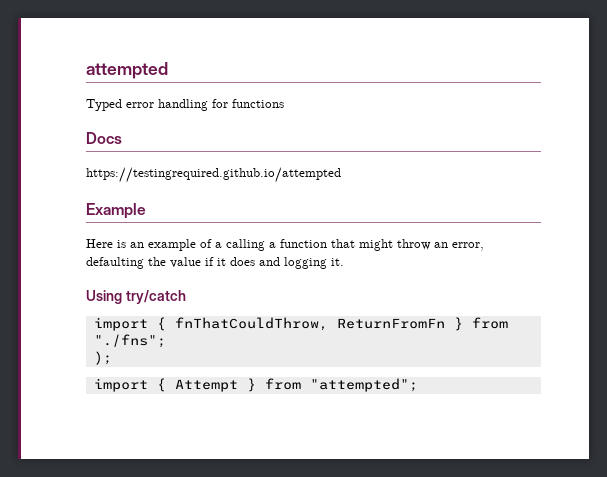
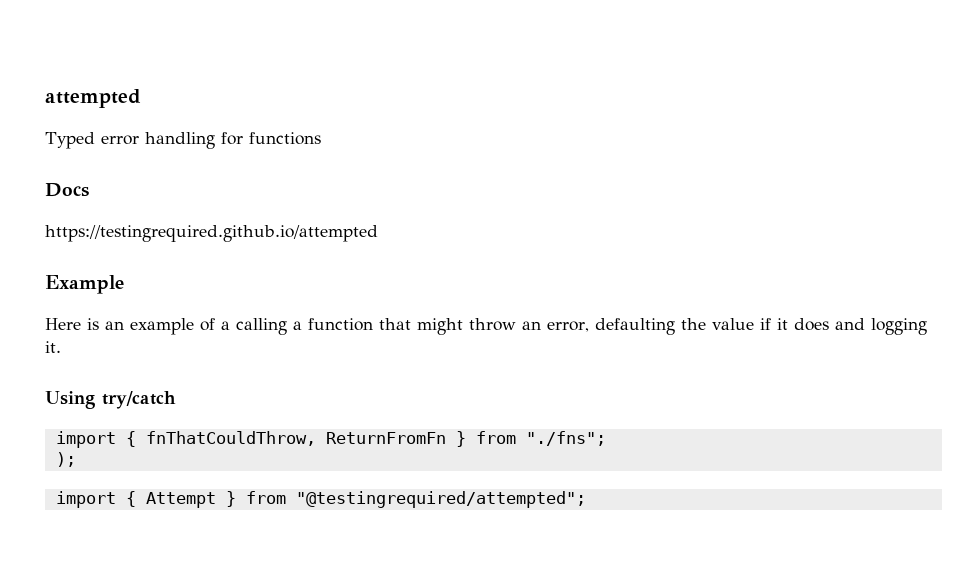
- import { Attempt } from "attempted";
+ import { Attempt } from "@testingrequired/attempted";

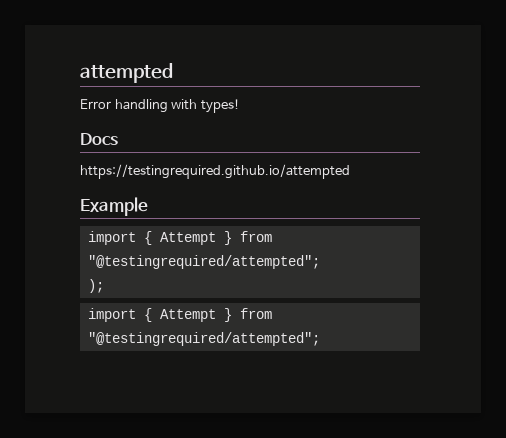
- Typed error handling for functions
+ Error handling with types!
  Docs
  https://testingrequired.github.io/attempted
  Example
- Here is an example of a calling a function that might throw an error, defaulting the value if it does and logging it.
- Using try/catch
- import { fnThatCouldThrow, ReturnFromFn } from "./fns";
+ import { Attempt } from "@testingrequired/attempted";

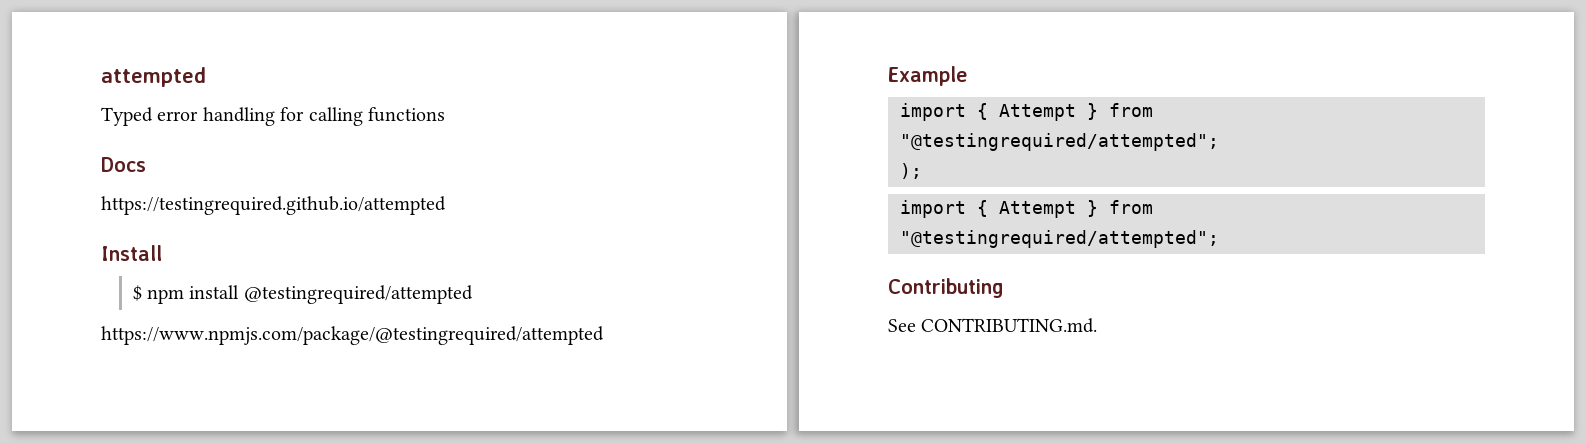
- Error handling with types!
+ Typed error handling for calling functions
  Docs
  https://testingrequired.github.io/attempted
+ Install
+ $ npm install @testingrequired/attempted
+ https://www.npmjs.com/package/@testingrequired/attempted
+ Contributing
+ See CONTRIBUTING.md.

